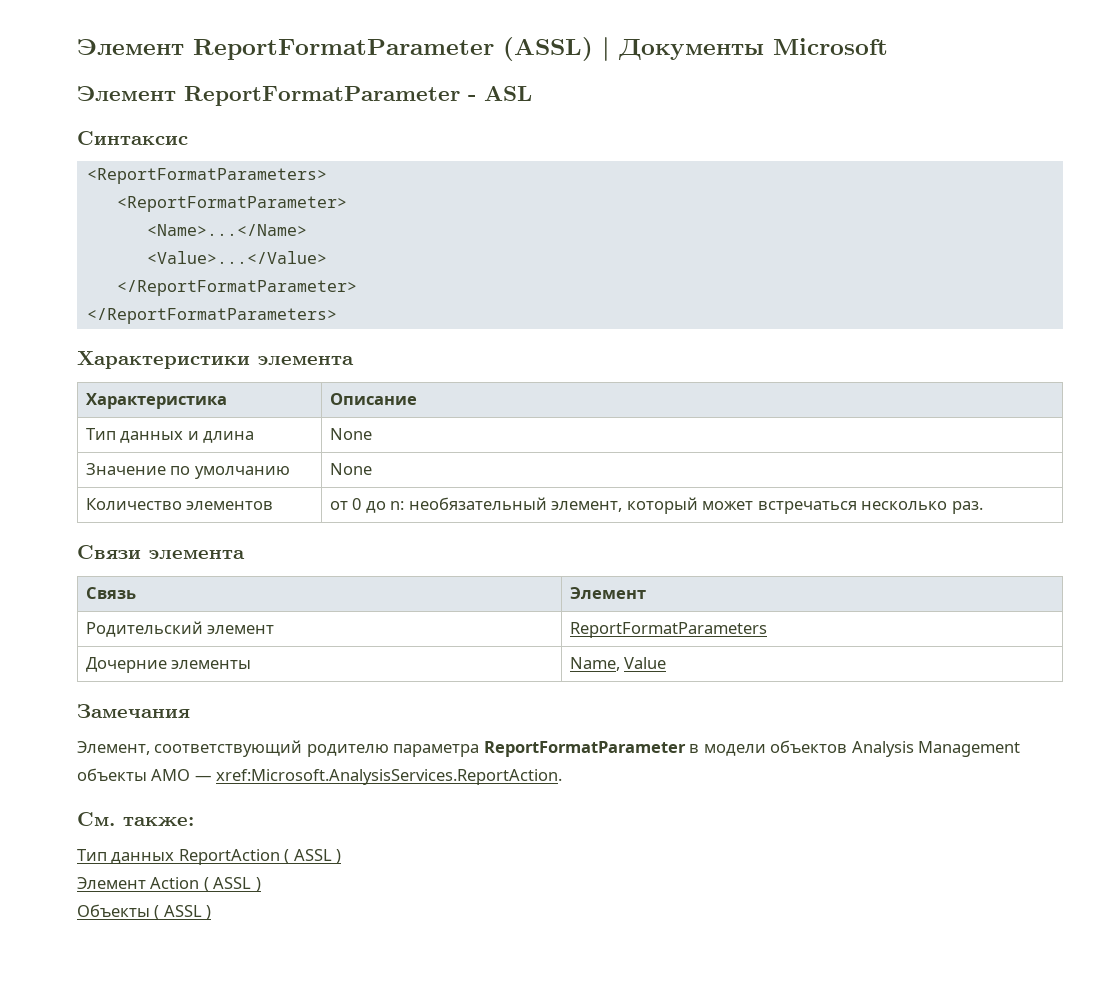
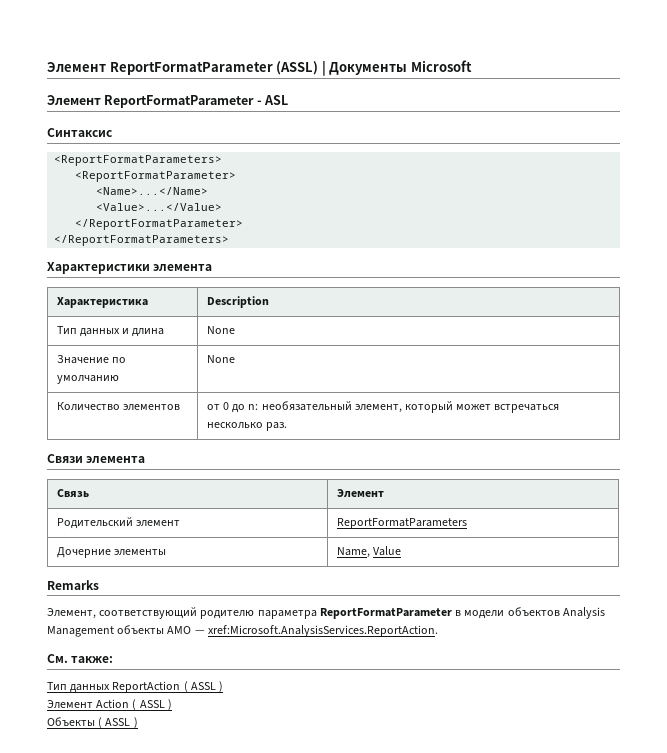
- Характеристика | Описание
+ Характеристика | Description
- Замечания
+ Remarks

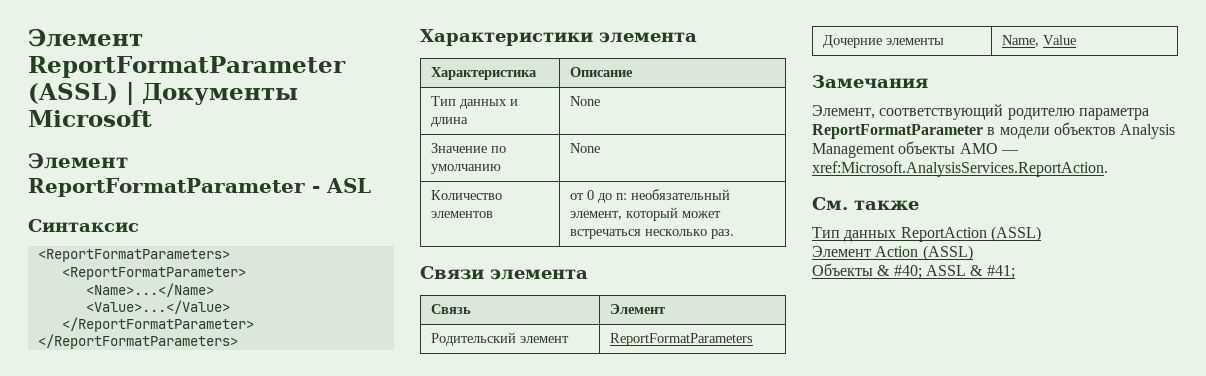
- Характеристика | Description
+ Характеристика | Описание
- Remarks
+ Замечания
- См. также:
+ См. также
- Тип данных ReportAction ( ASSL )
+ Тип данных ReportAction (ASSL)
- Элемент Action ( ASSL )
- Объекты ( ASSL )
+ Элемент Action (ASSL)
+ Объекты & #40; ASSL & #41;

